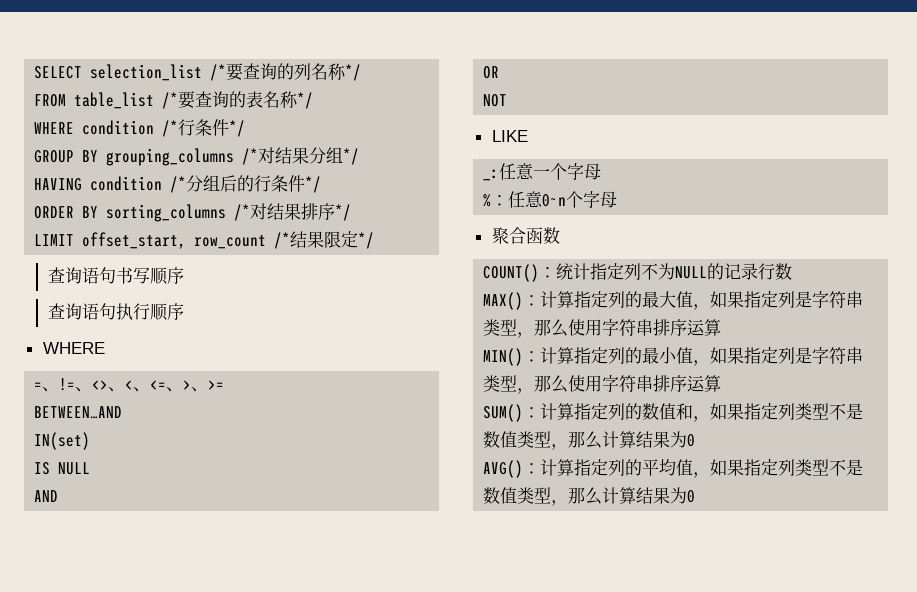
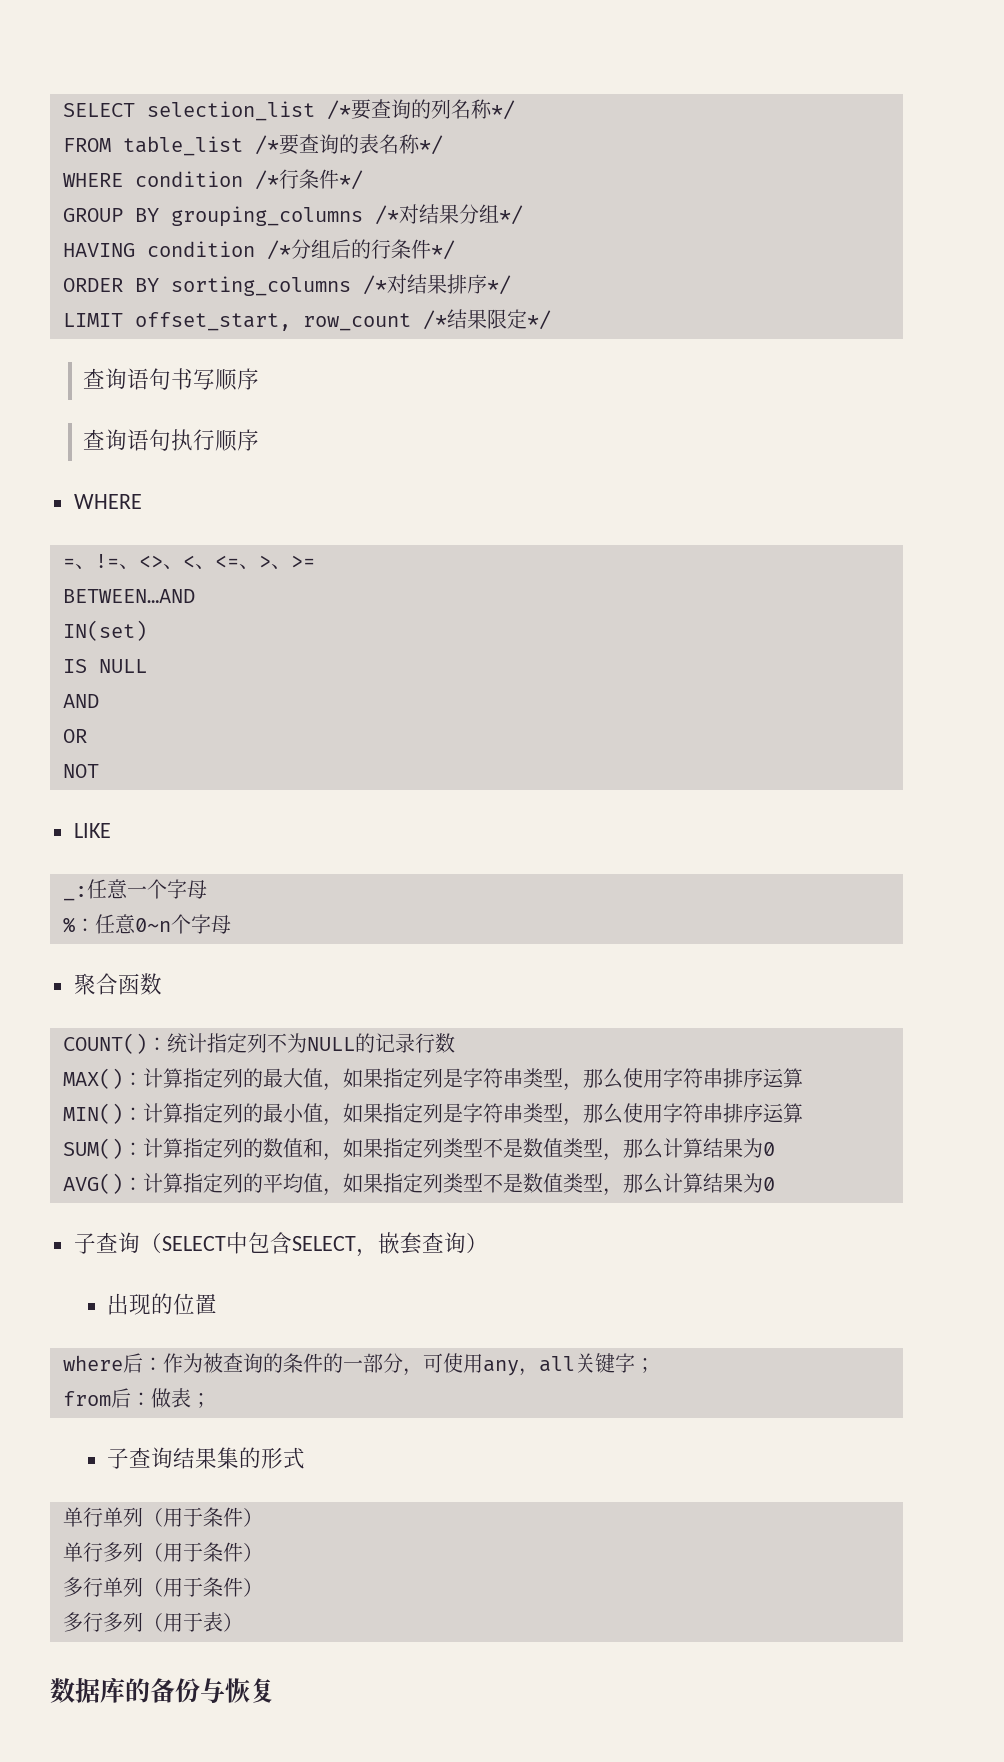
+ 子查询（SELECT中包含SELECT，嵌套查询）
+ 出现的位置
+ where后：作为被查询的条件的一部分，可使用any，all关键字；
+ from后：做表；
+ 子查询结果集的形式
+ 单行单列（用于条件）
+ 单行多列（用于条件）
+ 多行单列（用于条件）
+ 多行多列（用于表）
+ 数据库的备份与恢复

